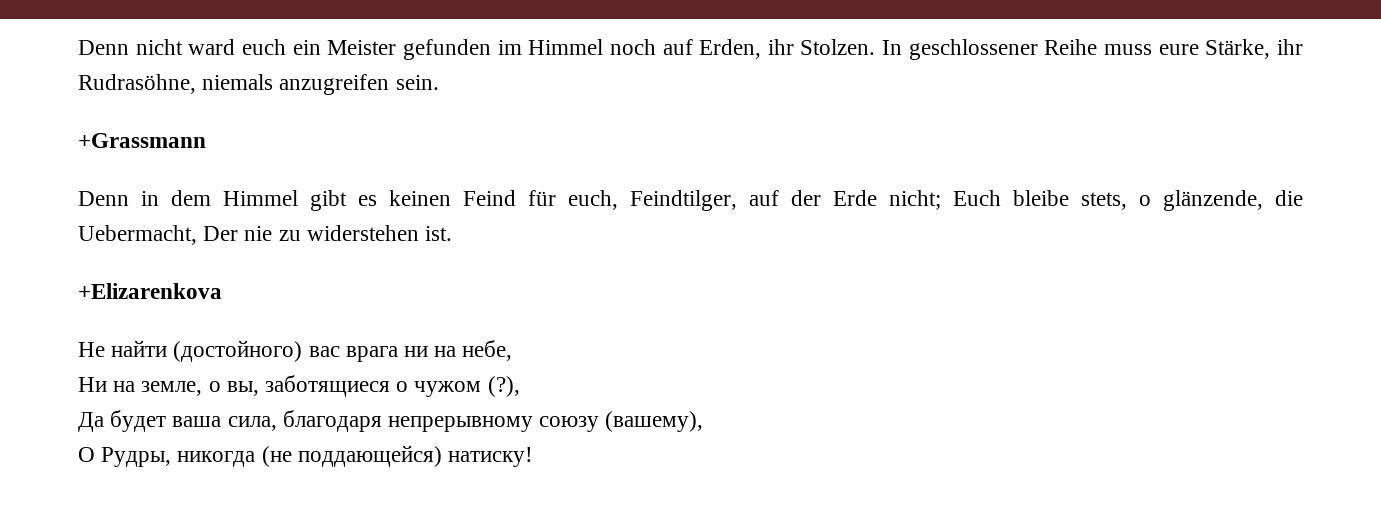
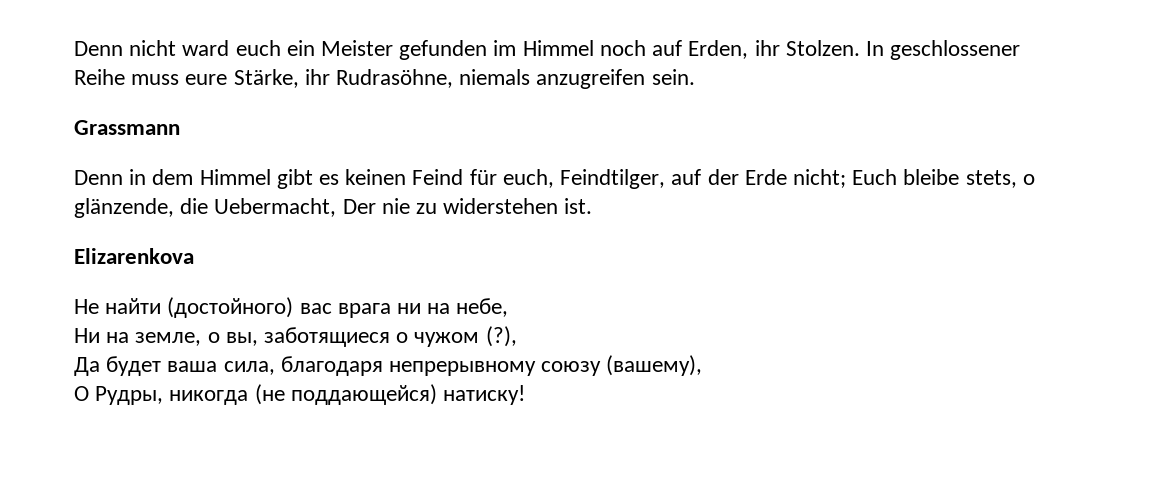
- +Grassmann
+ Grassmann
- +Elizarenkova
+ Elizarenkova

